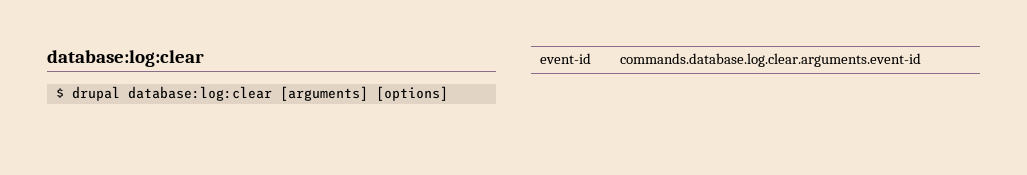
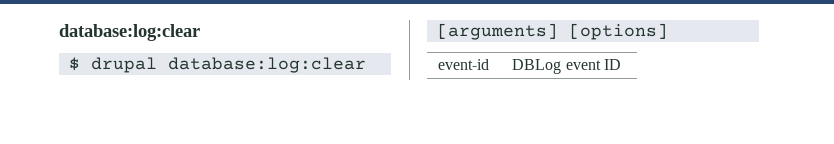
- event-id | commands.database.log.clear.arguments.event-id
+ event-id | DBLog event ID

